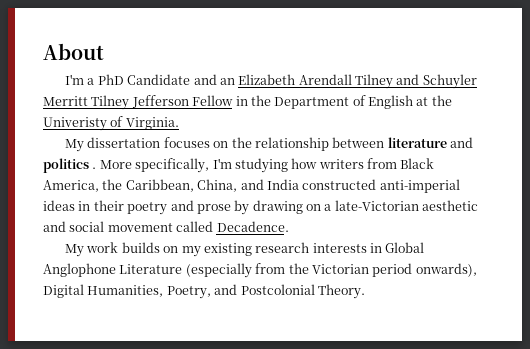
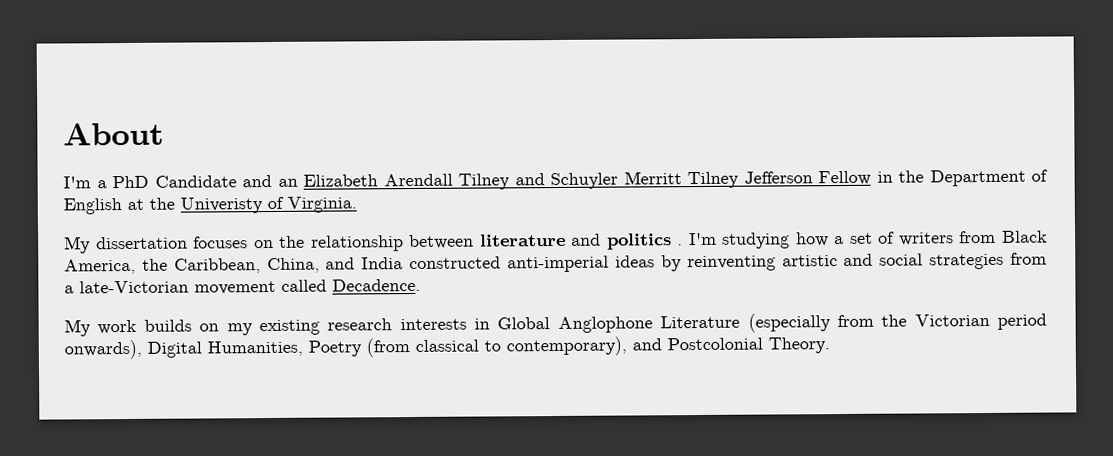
- More specifically, I'm studying how writers from Black America, the Caribbean, China, and India constructed anti-imperial ideas in their poetry and prose by drawing on a late-Victorian aesthetic and social movement called Decadence.
+ I'm studying how a set of writers from Black America, the Caribbean, China, and India constructed anti-imperial ideas by reinventing artistic and social strategies from a late-Victorian movement called Decadence.
- My work builds on my existing research interests in Global Anglophone Literature (especially from the Victorian period onwards), Digital Humanities, Poetry, and Postcolonial Theory.
+ My work builds on my existing research interests in Global Anglophone Literature (especially from the Victorian period onwards), Digital Humanities, Poetry (from classical to contemporary), and Postcolonial Theory.

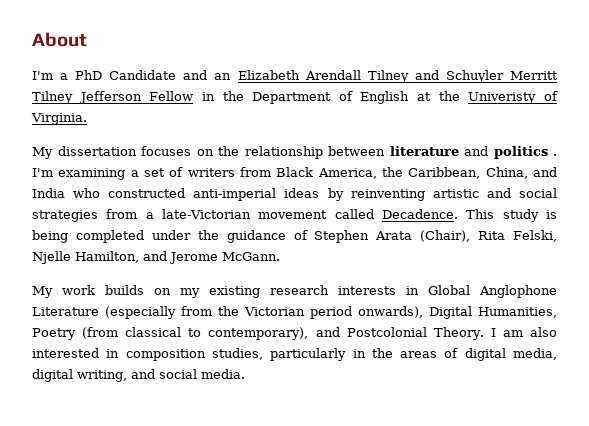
- I'm studying how a set of writers from Black America, the Caribbean, China, and India constructed anti-imperial ideas by reinventing artistic and social strategies from a late-Victorian movement called Decadence.
+ I'm examining a set of writers from Black America, the Caribbean, China, and India who constructed anti-imperial ideas by reinventing artistic and social strategies from a late-Victorian movement called Decadence. This study is being completed under the guidance of Stephen Arata (Chair), Rita Felski, Njelle Hamilton, and Jerome McGann.
+ I am also interested in composition studies, particularly in the areas of digital media, digital writing, and social media.

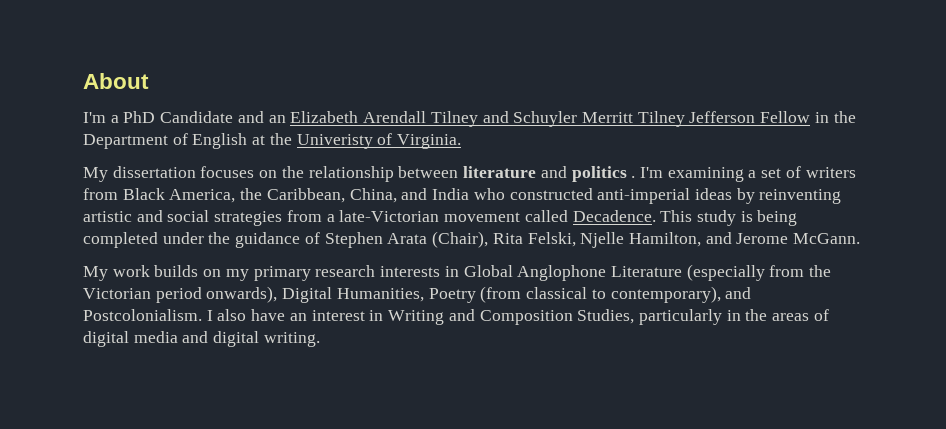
- My work builds on my existing research interests in Global Anglophone Literature (especially from the Victorian period onwards), Digital Humanities, Poetry (from classical to contemporary), and Postcolonial Theory. I am also interested in composition studies, particularly in the areas of digital media, digital writing, and social media.
+ My work builds on my primary research interests in Global Anglophone Literature (especially from the Victorian period onwards), Digital Humanities, Poetry (from classical to contemporary), and Postcolonialism. I also have an interest in Writing and Composition Studies, particularly in the areas of digital media and digital writing.

